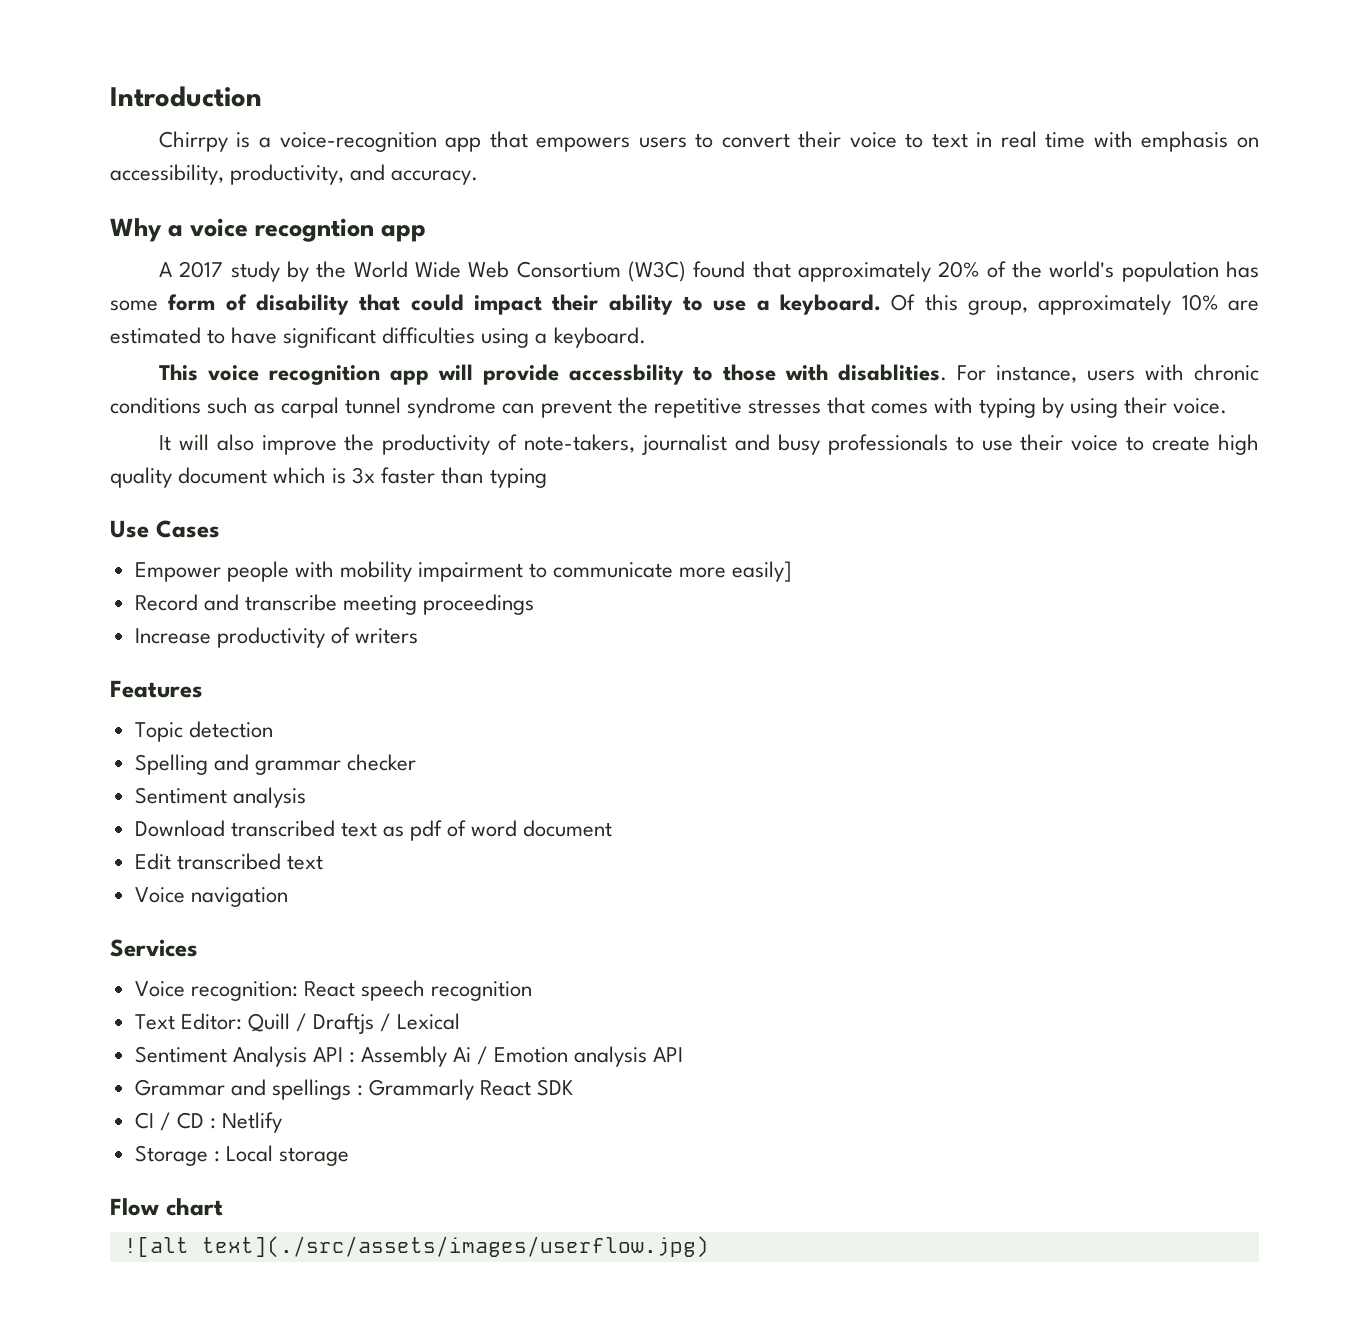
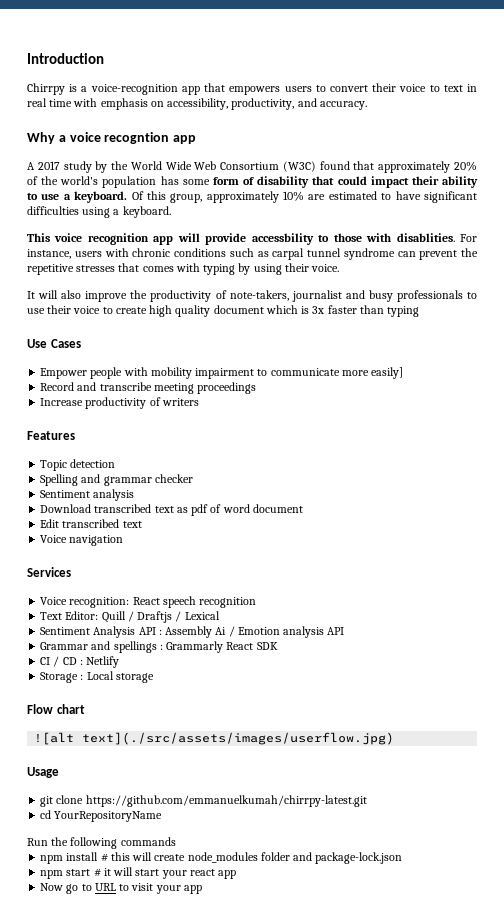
+ Usage
+ git clone https://github.com/emmanuelkumah/chirrpy-latest.git
+ cd YourRepositoryName
+ Run the following commands
+ npm install # this will create node_modules folder and package-lock.json
+ npm start # it will start your react app
+ Now go to URL to visit your app

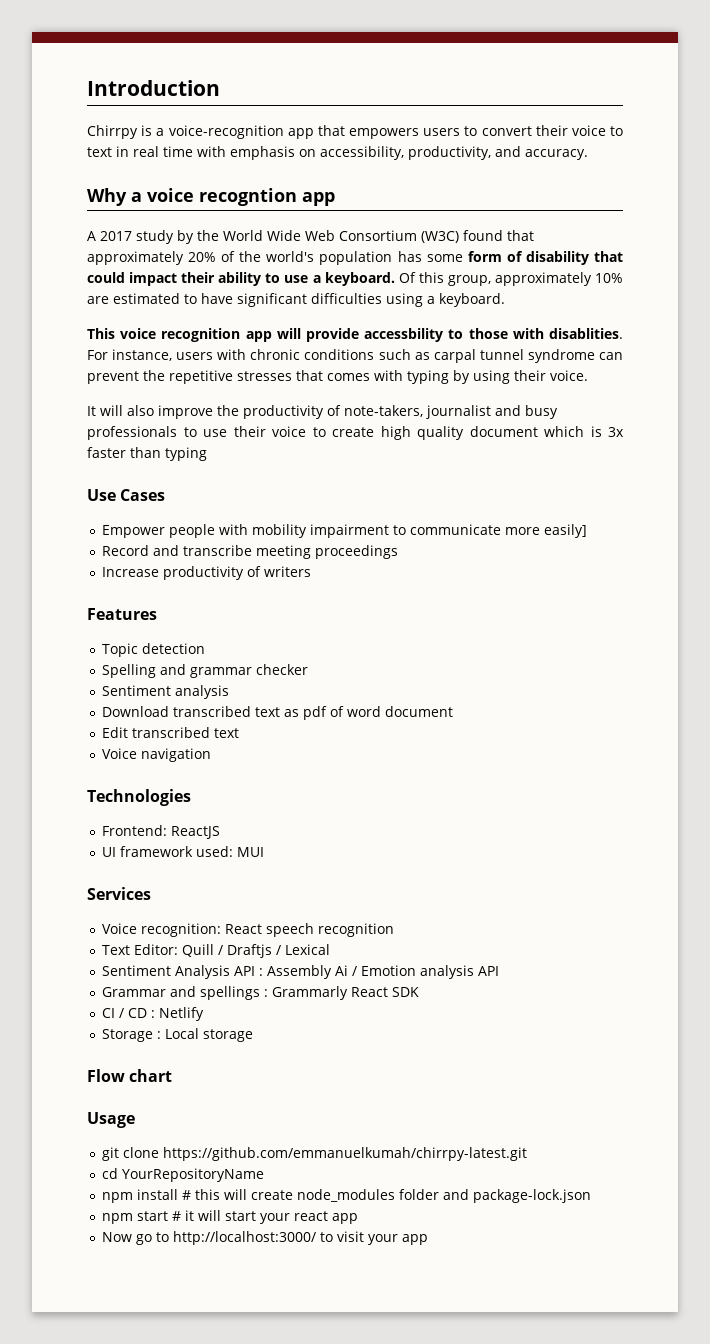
+ Technologies
+ Frontend: ReactJS
+ UI framework used: MUI
- ![alt text](./src/assets/images/userflow.jpg)
- Run the following commands
- Now go to URL to visit your app
+ Now go to http://localhost:3000/ to visit your app

